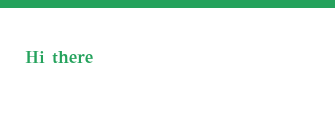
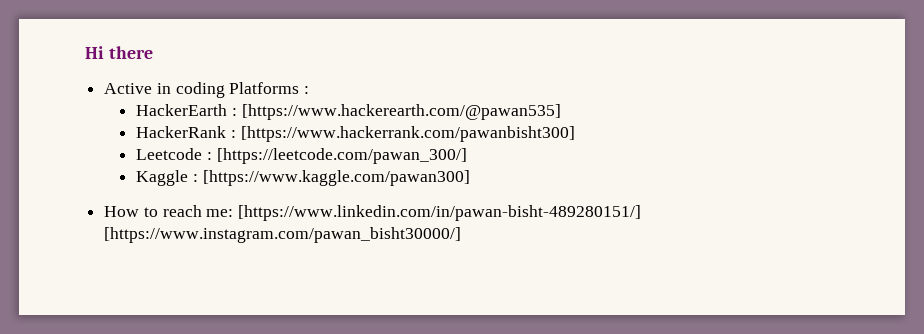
+ Active in coding Platforms :
+ HackerEarth : [https://www.hackerearth.com/@pawan535]
+ HackerRank : [https://www.hackerrank.com/pawanbisht300]
+ Leetcode : [https://leetcode.com/pawan_300/]
+ Kaggle : [https://www.kaggle.com/pawan300]
+ How to reach me: [https://www.linkedin.com/in/pawan-bisht-489280151/] [https://www.instagram.com/pawan_bisht30000/]

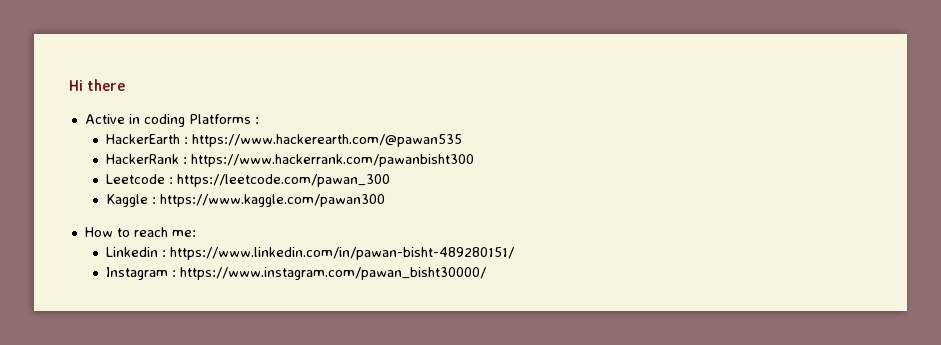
- HackerEarth : [https://www.hackerearth.com/@pawan535]
+ HackerEarth : https://www.hackerearth.com/@pawan535
- HackerRank : [https://www.hackerrank.com/pawanbisht300]
+ HackerRank : https://www.hackerrank.com/pawanbisht300
- Leetcode : [https://leetcode.com/pawan_300/]
+ Leetcode : https://leetcode.com/pawan_300
- Kaggle : [https://www.kaggle.com/pawan300]
+ Kaggle : https://www.kaggle.com/pawan300
- How to reach me: [https://www.linkedin.com/in/pawan-bisht-489280151/] [https://www.instagram.com/pawan_bisht30000/]
+ How to reach me:
+ Linkedin : https://www.linkedin.com/in/pawan-bisht-489280151/
+ Instagram : https://www.instagram.com/pawan_bisht30000/

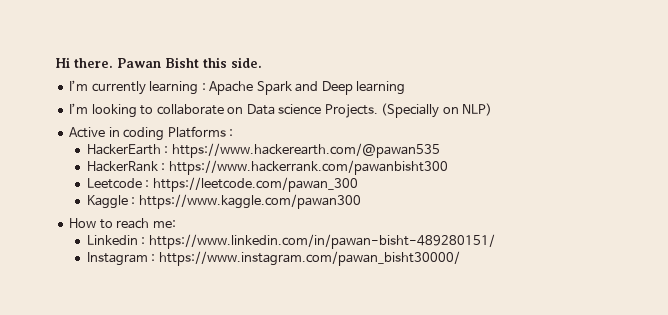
- Hi there
+ Hi there. Pawan Bisht this side.
+ I’m currently learning : Apache Spark and Deep learning
+ I’m looking to collaborate on Data science Projects. (Specially on NLP)

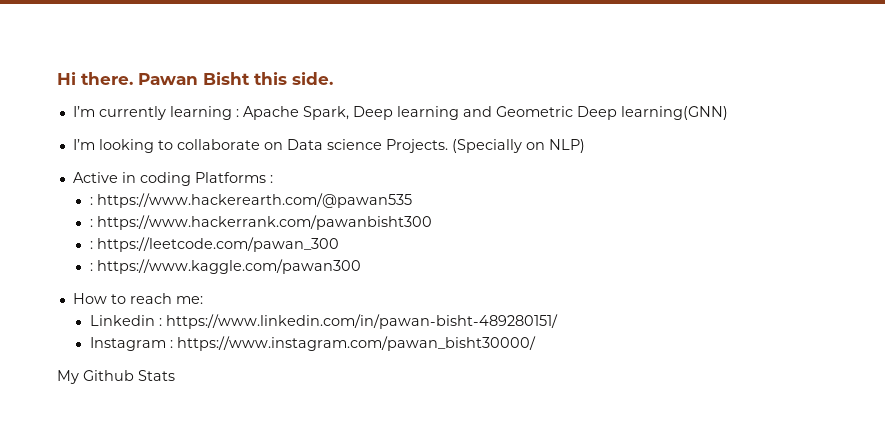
- I’m currently learning : Apache Spark and Deep learning
+ I’m currently learning : Apache Spark, Deep learning and Geometric Deep learning(GNN)
- HackerEarth : https://www.hackerearth.com/@pawan535
+ : https://www.hackerearth.com/@pawan535
- HackerRank : https://www.hackerrank.com/pawanbisht300
+ : https://www.hackerrank.com/pawanbisht300
- Leetcode : https://leetcode.com/pawan_300
+ : https://leetcode.com/pawan_300
- Kaggle : https://www.kaggle.com/pawan300
+ : https://www.kaggle.com/pawan300
+ My Github Stats

